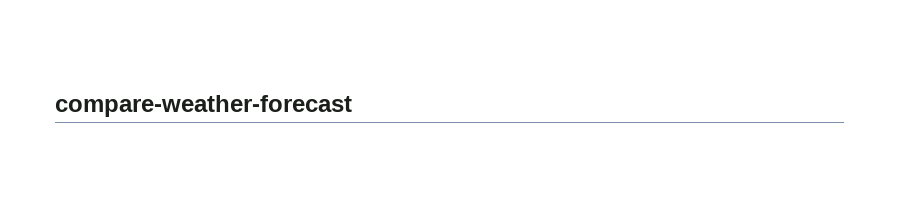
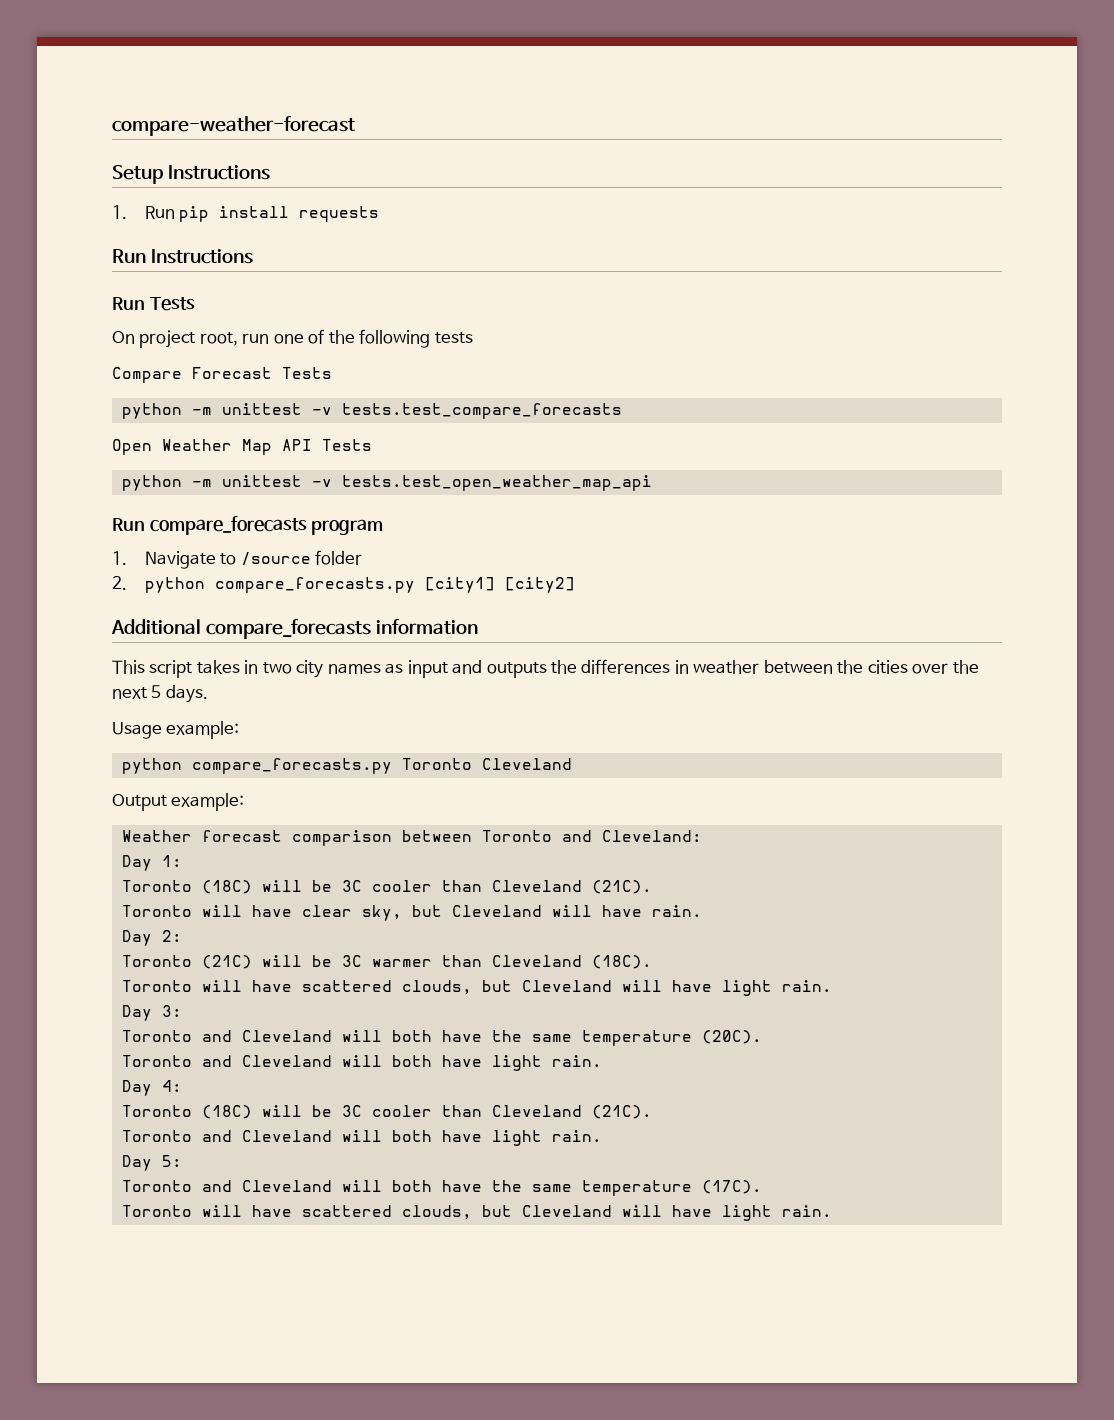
+ Setup Instructions
+ 1. Run pip install requests
+ Run Instructions
+ Run Tests
+ On project root, run one of the following tests
+ Compare Forecast Tests
+ python -m unittest -v tests.test_compare_forecasts
+ Open Weather Map API Tests
+ python -m unittest -v tests.test_open_weather_map_api
+ Run compare_forecasts program
+ 1. Navigate to /source folder
+ 2. python compare_forecasts.py [city1] [city2]
+ Additional compare_forecasts information
+ This script takes in two city names as input and outputs the differences in weather between the cities over the next 5 days.
+ Usage example:
+ python compare_forecasts.py Toronto Cleveland
+ Output example:
+ Weather forecast comparison between Toronto and Cleveland:
+ Day 1:
+ Toronto (18C) will be 3C cooler than Cleveland (21C).
+ Toronto will have clear sky, but Cleveland will have rain.
+ Day 2:
+ Toronto (21C) will be 3C warmer than Cleveland (18C).
+ Toronto will have scattered clouds, but Cleveland will have light rain.
+ Day 3:
+ Toronto and Cleveland will both have the same temperature (20C).
+ Toronto and Cleveland will both have light rain.
+ Day 4:
+ Toronto (18C) will be 3C cooler than Cleveland (21C).
+ Toronto and Cleveland will both have light rain.
+ Day 5:
+ Toronto and Cleveland will both have the same temperature (17C).
+ Toronto will have scattered clouds, but Cleveland will have light rain.

